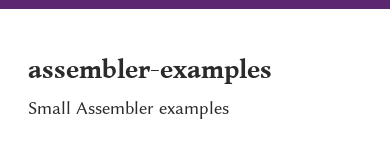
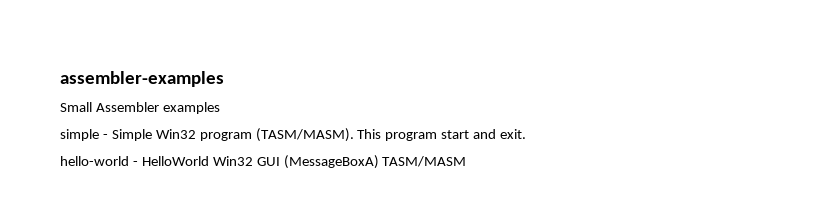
+ simple - Simple Win32 program (TASM/MASM). This program start and exit.
+ hello-world - HelloWorld Win32 GUI (MessageBoxA) TASM/MASM

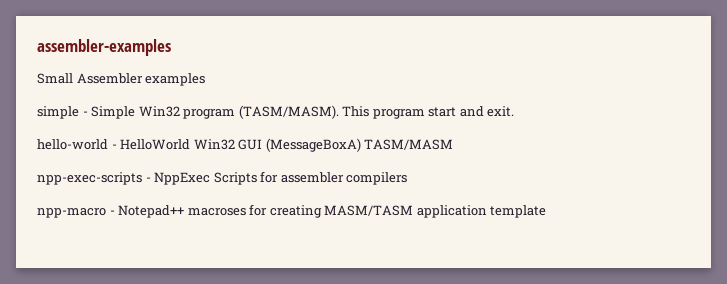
+ npp-exec-scripts - NppExec Scripts for assembler compilers
+ npp-macro - Notepad++ macroses for creating MASM/TASM application template

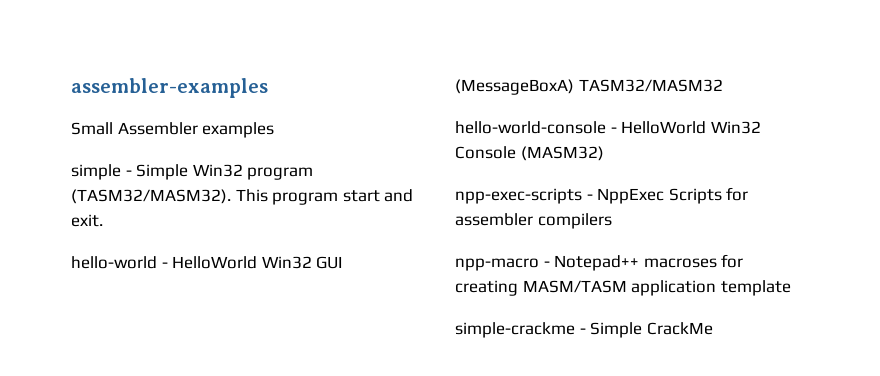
- simple - Simple Win32 program (TASM/MASM).
+ simple - Simple Win32 program (TASM32/MASM32).
- hello-world - HelloWorld Win32 GUI (MessageBoxA) TASM/MASM
+ hello-world - HelloWorld Win32 GUI (MessageBoxA) TASM32/MASM32
+ hello-world-console - HelloWorld Win32 Console (MASM32)
+ simple-crackme - Simple CrackMe

